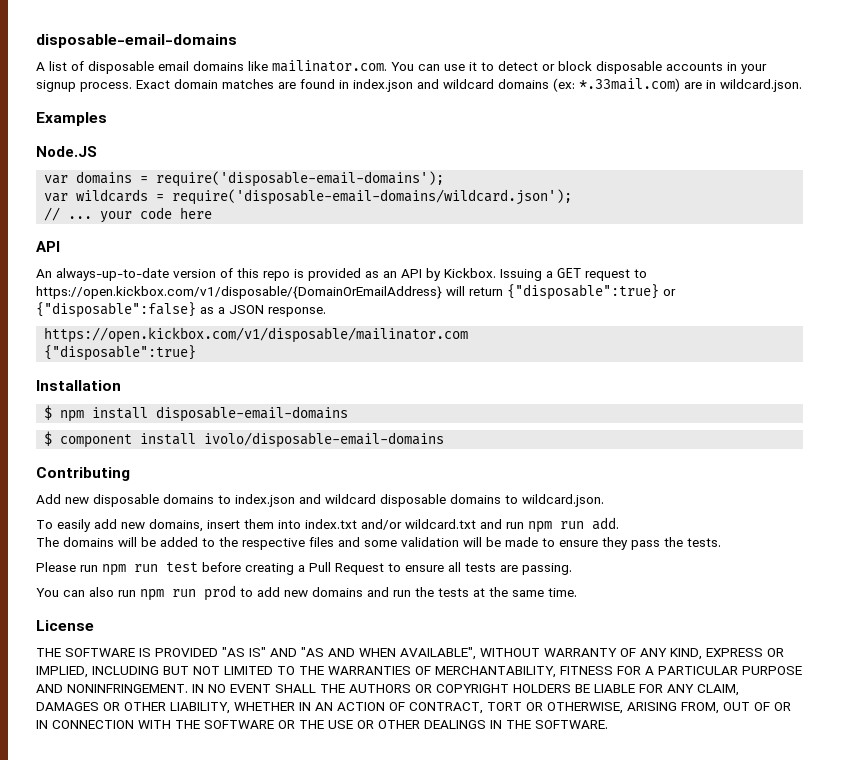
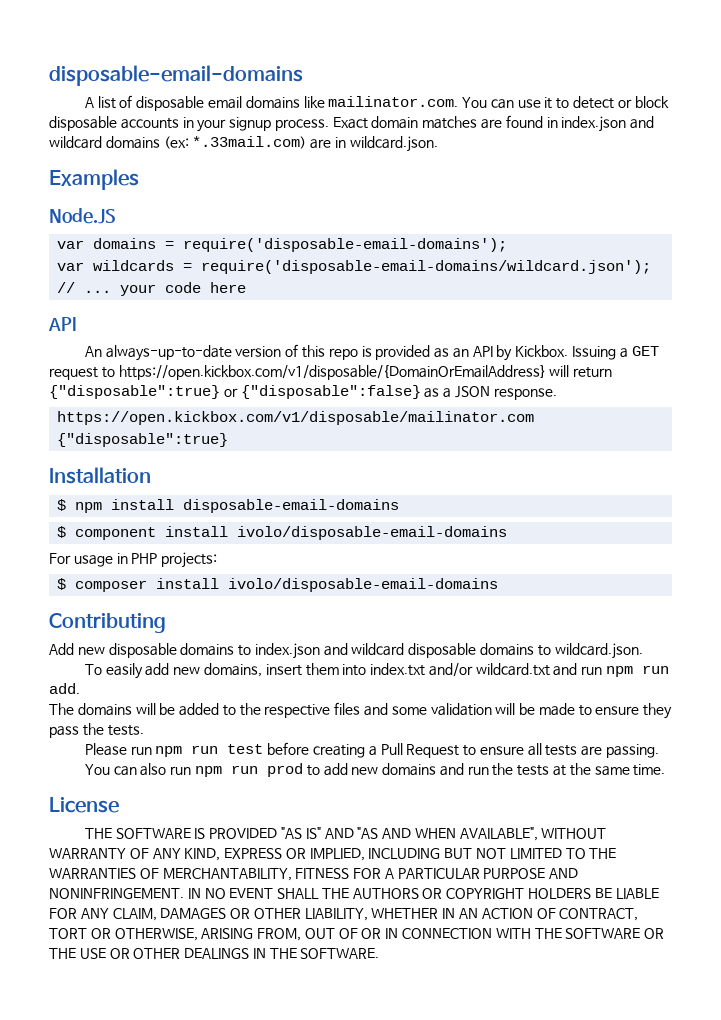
+ For usage in PHP projects:
+ $ composer install ivolo/disposable-email-domains

